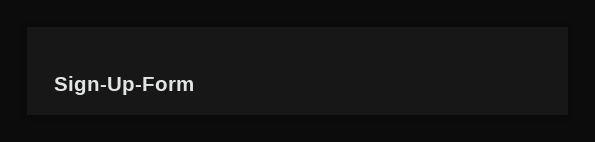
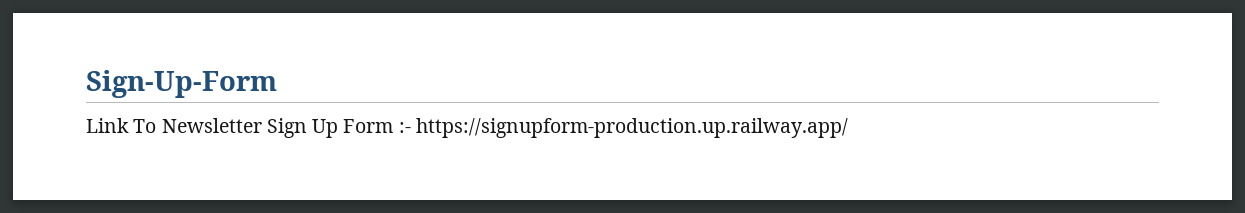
+ Link To Newsletter Sign Up Form :- https://signupform-production.up.railway.app/

